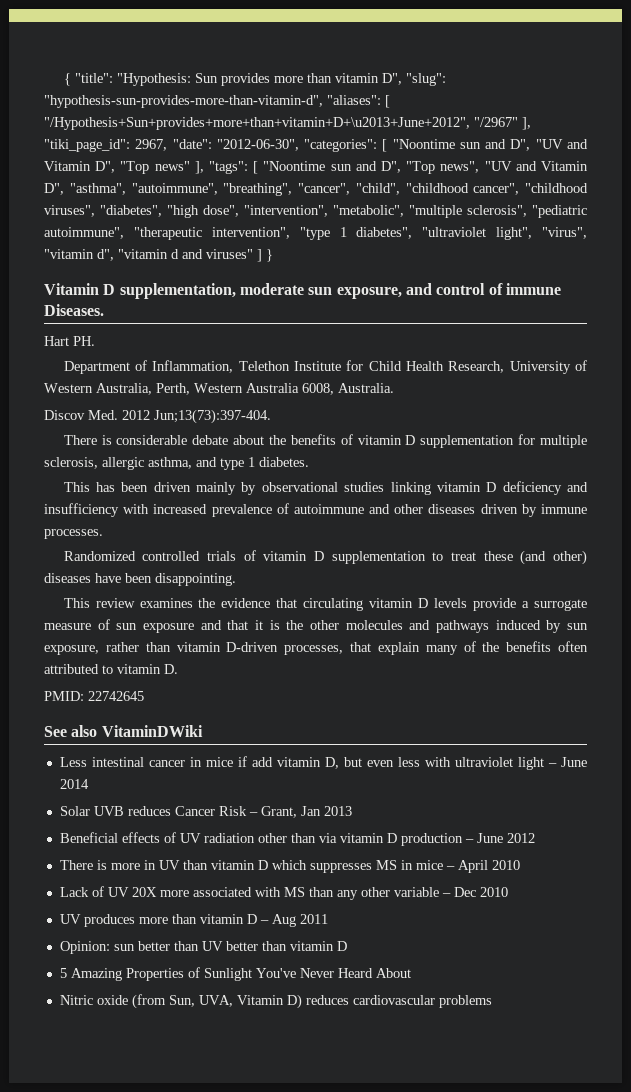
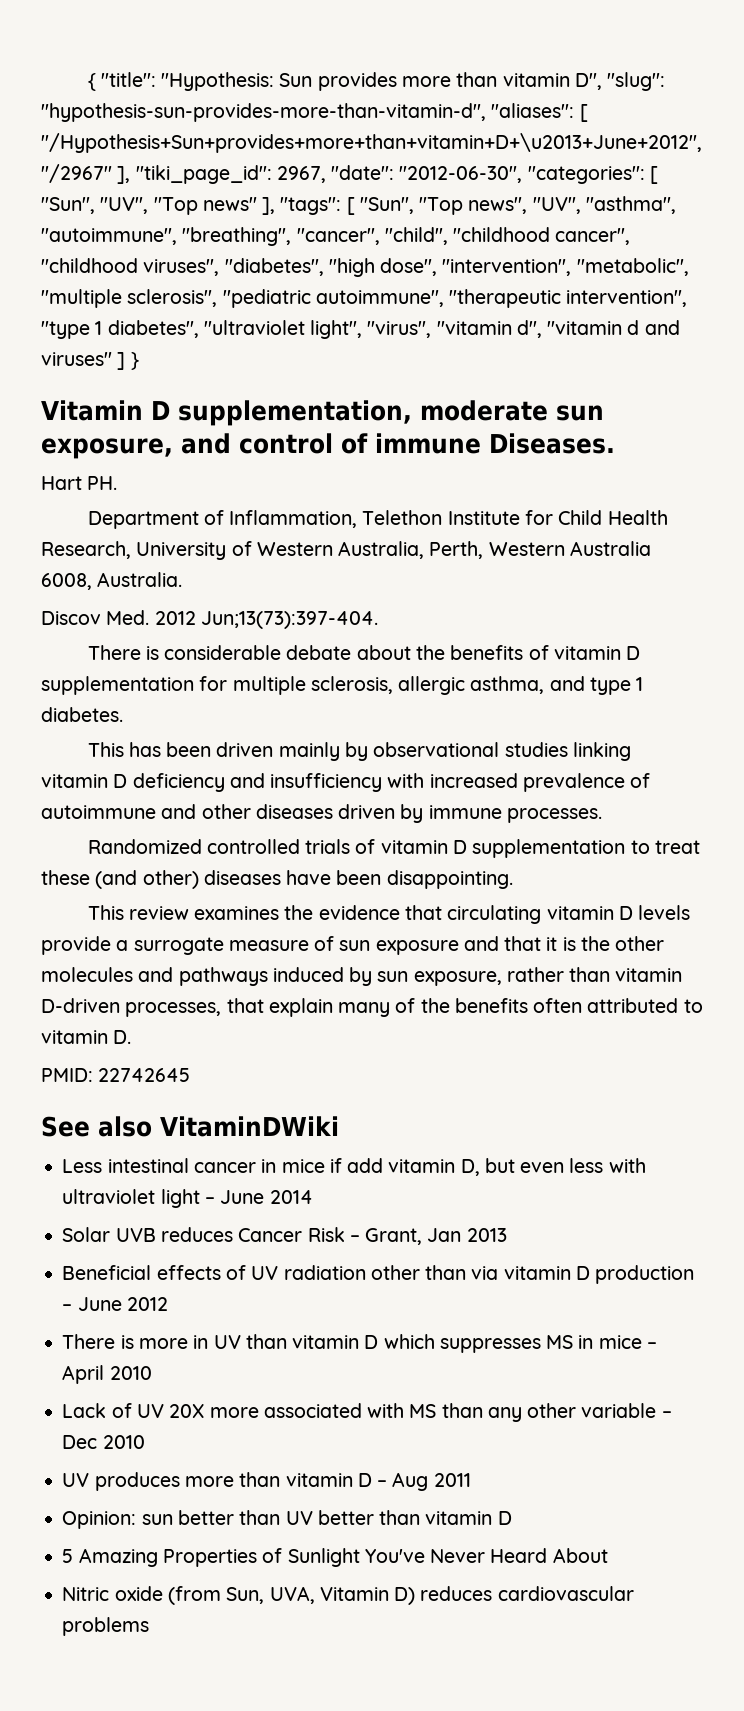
- [ "Noontime sun and D", "UV and Vitamin D", "Top news" ], "tags":
+ [ "Sun", "UV", "Top news" ], "tags":
- [ "Noontime sun and D", "Top news", "UV and Vitamin D", "asthma", "autoimmune", "breathing", "cancer", "child", "childhood cancer", "childhood viruses", "diabetes", "high dose", "intervention", "metabolic", "multiple sclerosis", "pediatric autoimmune", "therapeutic intervention", "type 1 diabetes", "ultraviolet light", "virus", "vitamin d", "vitamin d and viruses" ] }
+ [ "Sun", "Top news", "UV", "asthma", "autoimmune", "breathing", "cancer", "child", "childhood cancer", "childhood viruses", "diabetes", "high dose", "intervention", "metabolic", "multiple sclerosis", "pediatric autoimmune", "therapeutic intervention", "type 1 diabetes", "ultraviolet light", "virus", "vitamin d", "vitamin d and viruses" ] }

